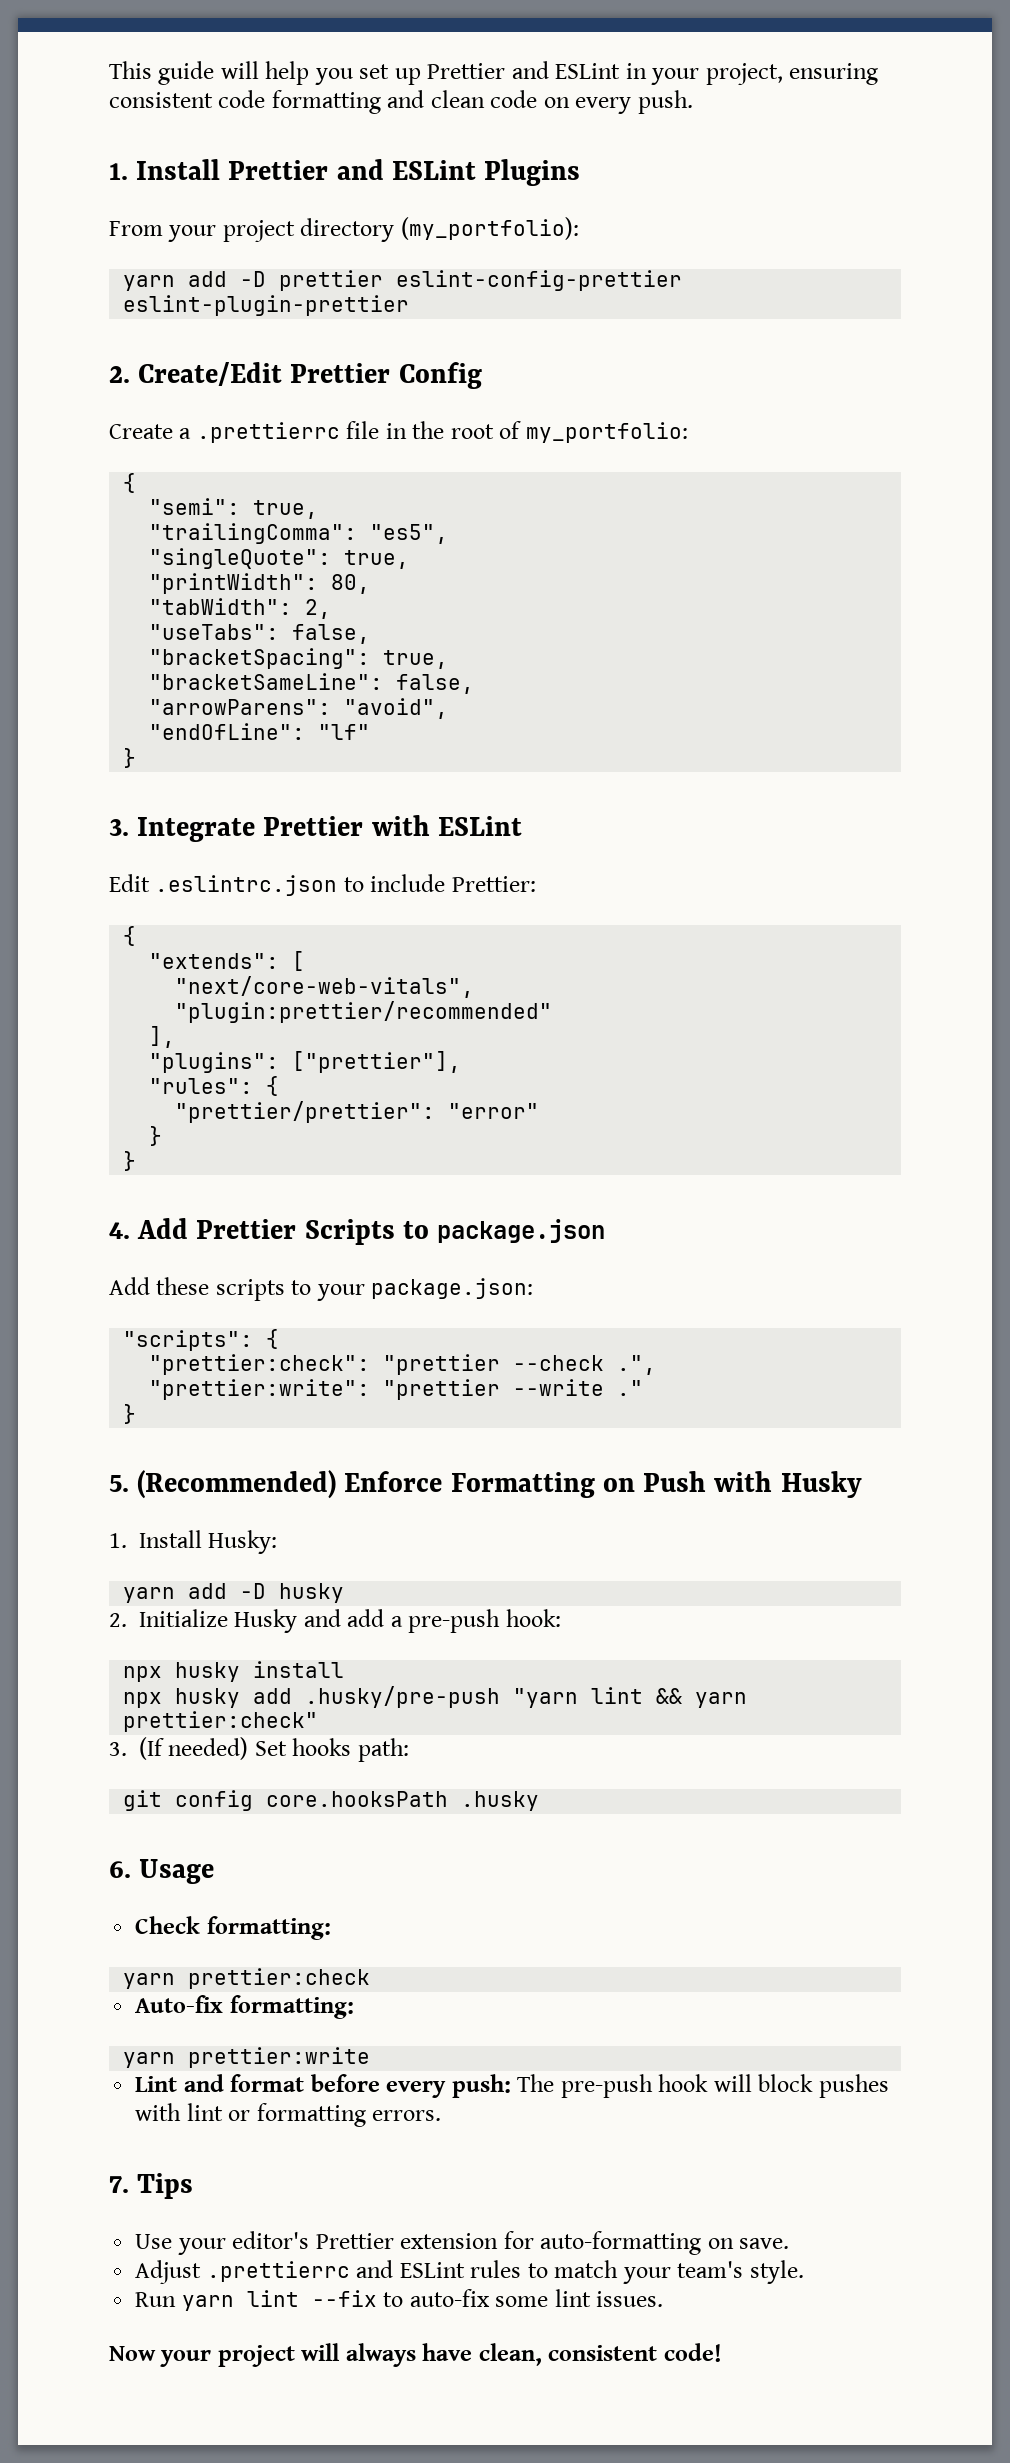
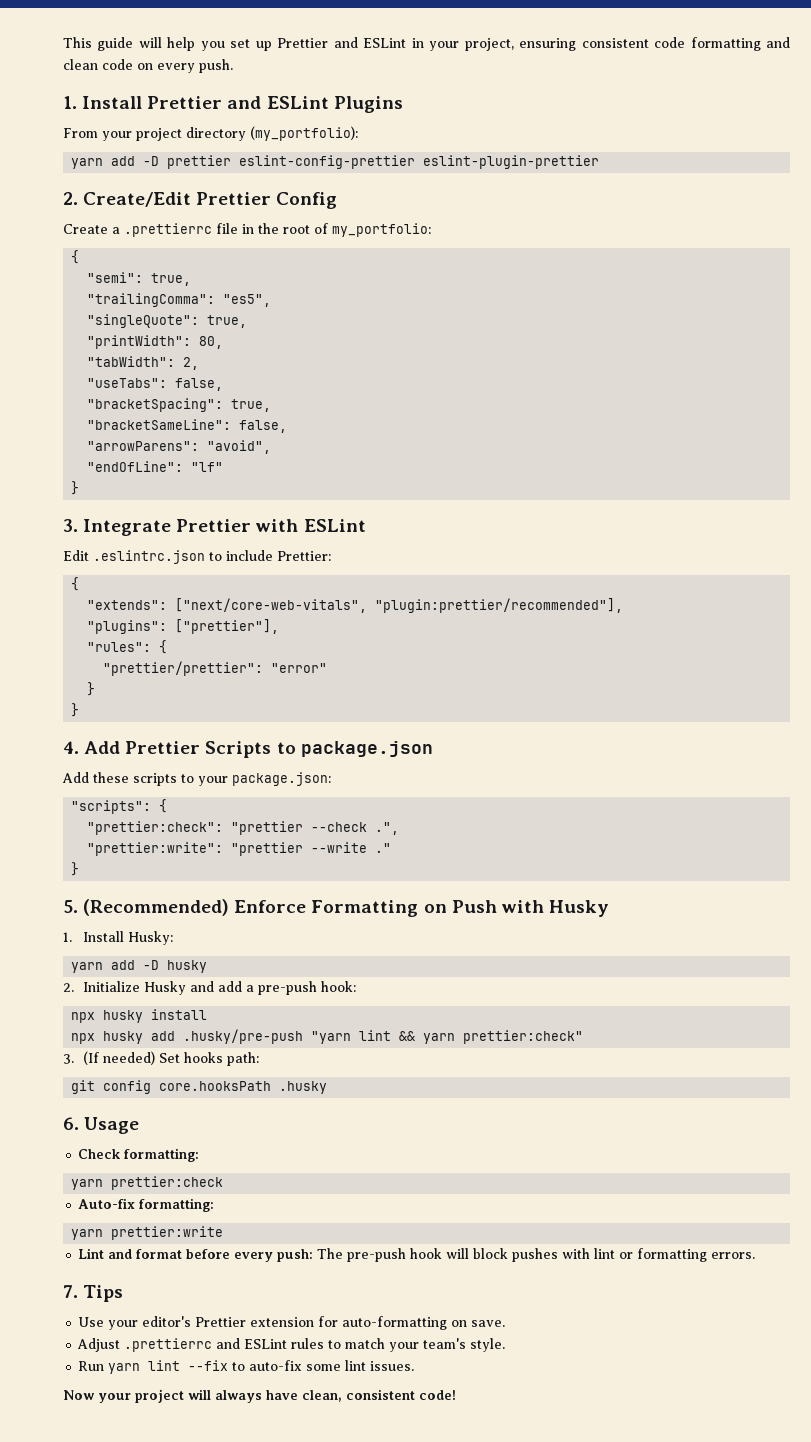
- "extends": [
- "next/core-web-vitals",
- "plugin:prettier/recommended"
- ],
+ "extends": ["next/core-web-vitals", "plugin:prettier/recommended"],

